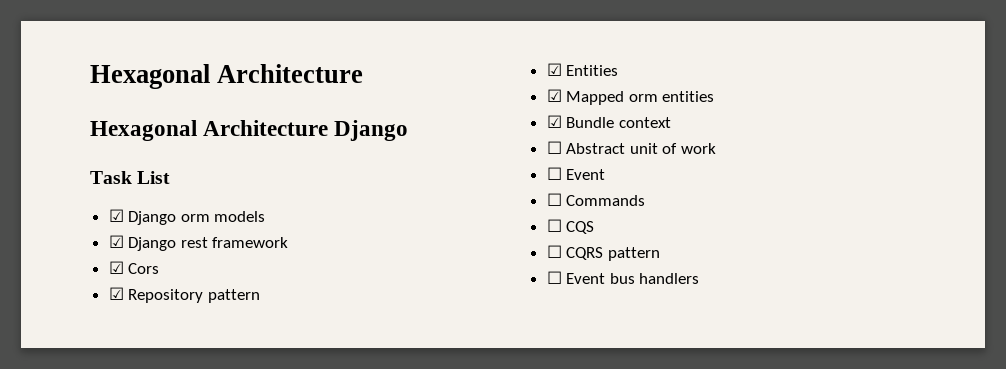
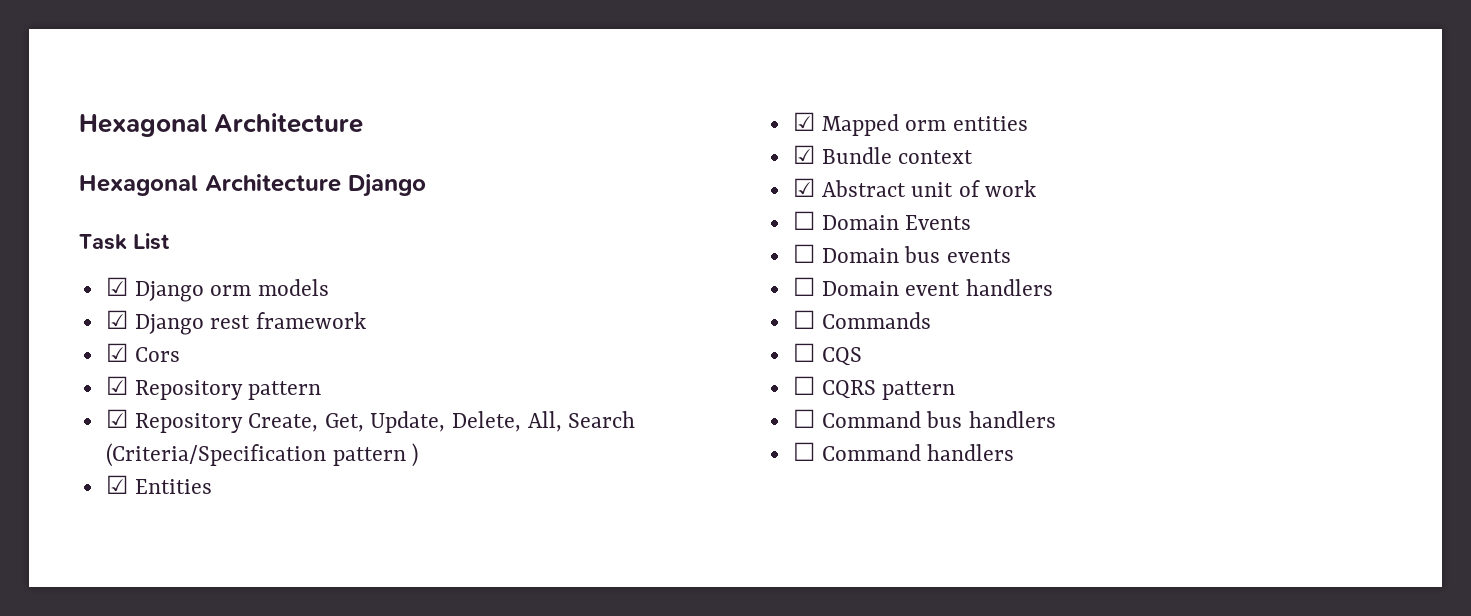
+ ☑ Repository Create, Get, Update, Delete, All, Search (Criteria/Specification pattern )
- ☐ Abstract unit of work
- ☐ Event
+ ☑ Abstract unit of work
+ ☐ Domain Events
+ ☐ Domain bus events
+ ☐ Domain event handlers
- ☐ Event bus handlers
+ ☐ Command bus handlers
+ ☐ Command handlers

